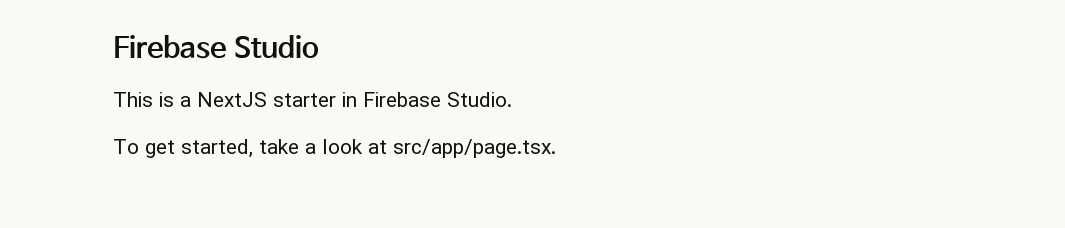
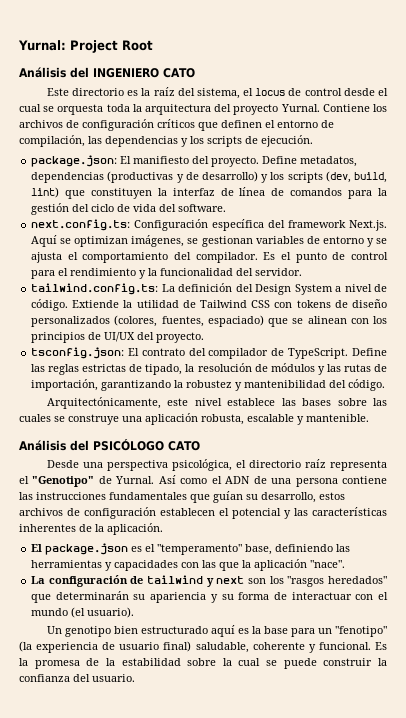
- Firebase Studio
- This is a NextJS starter in Firebase Studio.
- To get started, take a look at src/app/page.tsx.
+ Yurnal: Project Root
+ Análisis del INGENIERO CATO
+ Este directorio es la raíz del sistema, el locus de control desde el cual se orquesta toda la arquitectura del proyecto Yurnal. Contiene los archivos de configuración críticos que definen el entorno de compilación, las dependencias y los scripts de ejecución.
+ package.json: El manifiesto del proyecto. Define metadatos, dependencias (productivas y de desarrollo) y los scripts (dev, build, lint) que constituyen la interfaz de línea de comandos para la gestión del ciclo de vida del software.
+ next.config.ts: Configuración específica del framework Next.js. Aquí se optimizan imágenes, se gestionan variables de entorno y se ajusta el comportamiento del compilador. Es el punto de control para el rendimiento y la funcionalidad del servidor.
+ tailwind.config.ts: La definición del Design System a nivel de código. Extiende la utilidad de Tailwind CSS con tokens de diseño personalizados (colores, fuentes, espaciado) que se alinean con los principios de UI/UX del proyecto.
+ tsconfig.json: El contrato del compilador de TypeScript. Define las reglas estrictas de tipado, la resolución de módulos y las rutas de importación, garantizando la robustez y mantenibilidad del código.
+ Arquitectónicamente, este nivel establece las bases sobre las cuales se construye una aplicación robusta, escalable y mantenible.
+ Análisis del PSICÓLOGO CATO
+ Desde una perspectiva psicológica, el directorio raíz representa el "Genotipo" de Yurnal. Así como el ADN de una persona contiene las instrucciones fundamentales que guían su desarrollo, estos archivos de configuración establecen el potencial y las características inherentes de la aplicación.
+ El package.json es el "temperamento" base, definiendo las herramientas y capacidades con las que la aplicación "nace".
+ La configuración de tailwind y next son los "rasgos heredados" que determinarán su apariencia y su forma de interactuar con el mundo (el usuario).
+ Un genotipo bien estructurado aquí es la base para un "fenotipo" (la experiencia de usuario final) saludable, coherente y funcional. Es la promesa de la estabilidad sobre la cual se puede construir la confianza del usuario.

